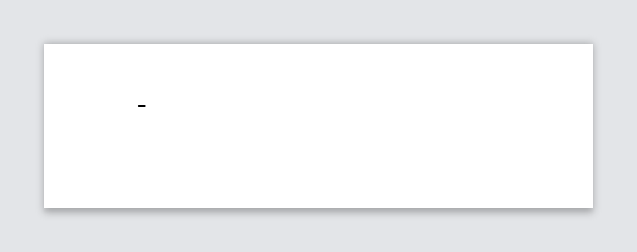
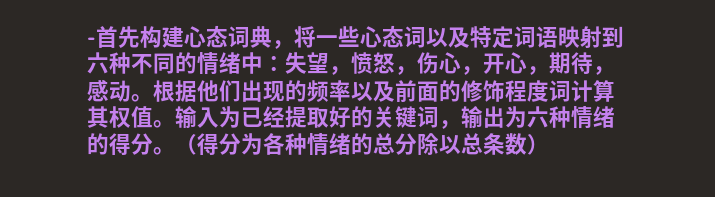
- -
+ -首先构建心态词典，将一些心态词以及特定词语映射到六种不同的情绪中：失望，愤怒，伤心，开心，期待，感动。根据他们出现的频率以及前面的修饰程度词计算其权值。输入为已经提取好的关键词，输出为六种情绪的得分。（得分为各种情绪的总分除以总条数）

